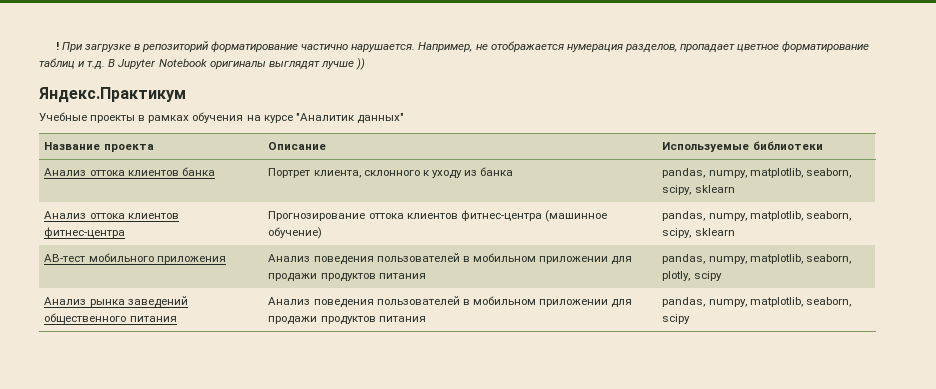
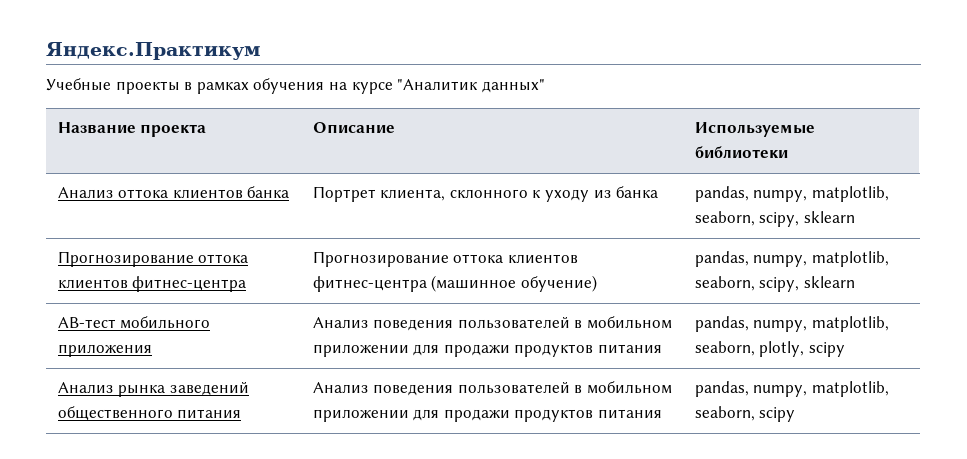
- ! При загрузке в репозиторий форматирование частично нарушается. Например, не отображается нумерация разделов, пропадает цветное форматирование таблиц и т.д. В Jupyter Notebook оригиналы выглядят лучше ))
- Анализ оттока клиентов фитнес-центра | Прогнозирование оттока клиентов фитнес-центра (машинное обучение) | pandas, numpy, matplotlib, seaborn, scipy, sklearn
+ Прогнозирование оттока клиентов фитнес-центра | Прогнозирование оттока клиентов фитнес-центра (машинное обучение) | pandas, numpy, matplotlib, seaborn, scipy, sklearn

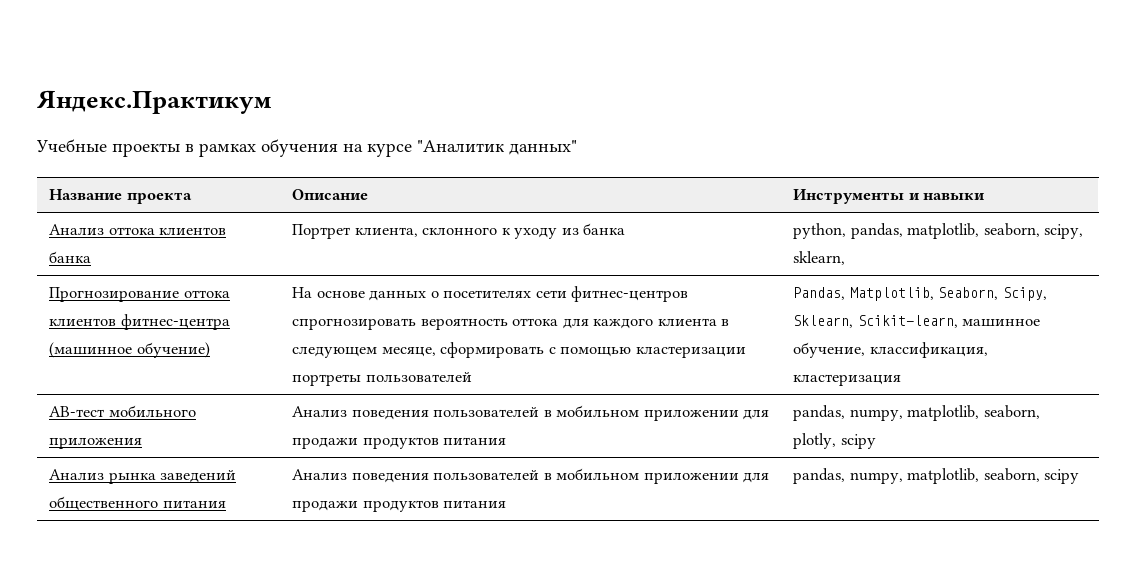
- Название проекта | Описание | Используемые библиотеки
+ Название проекта | Описание | Инструменты и навыки
- Анализ оттока клиентов банка | Портрет клиента, склонного к уходу из банка | pandas, numpy, matplotlib, seaborn, scipy, sklearn
- Прогнозирование оттока клиентов фитнес-центра | Прогнозирование оттока клиентов фитнес-центра (машинное обучение) | pandas, numpy, matplotlib, seaborn, scipy, sklearn
+ Анализ оттока клиентов банка | Портрет клиента, склонного к уходу из банка | python, pandas, matplotlib, seaborn, scipy, sklearn,
+ Прогнозирование оттока клиентов фитнес-центра (машинное обучение) | На основе данных о посетителях сети фитнес-центров спрогнозировать вероятность оттока для каждого клиента в следующем месяце, сформировать с помощью кластеризации портреты пользователей | Pandas, Matplotlib, Seaborn, Scipy, Sklearn, Scikit-learn, машинное обучение, классификация, кластеризация

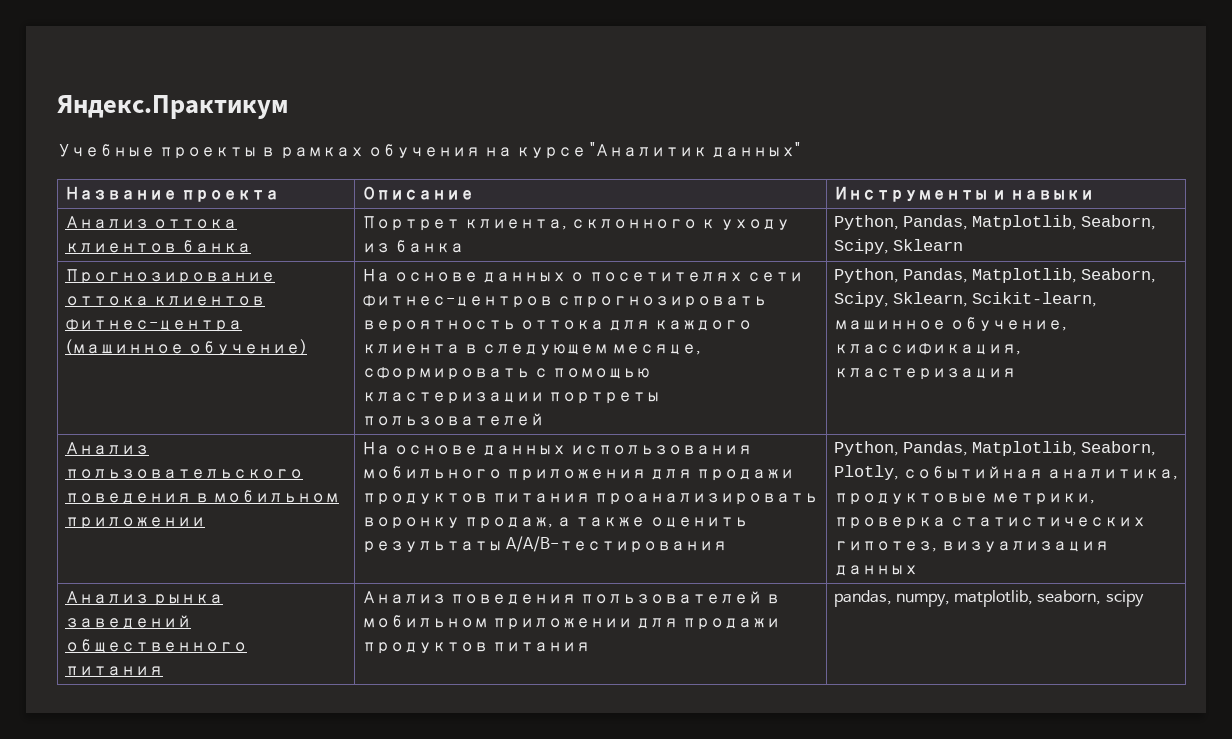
- Анализ оттока клиентов банка | Портрет клиента, склонного к уходу из банка | python, pandas, matplotlib, seaborn, scipy, sklearn,
+ Анализ оттока клиентов банка | Портрет клиента, склонного к уходу из банка | Python, Pandas, Matplotlib, Seaborn, Scipy, Sklearn
- Прогнозирование оттока клиентов фитнес-центра (машинное обучение) | На основе данных о посетителях сети фитнес-центров спрогнозировать вероятность оттока для каждого клиента в следующем месяце, сформировать с помощью кластеризации портреты пользователей | Pandas, Matplotlib, Seaborn, Scipy, Sklearn, Scikit-learn, машинное обучение, классификация, кластеризация
+ Прогнозирование оттока клиентов фитнес-центра (машинное обучение) | На основе данных о посетителях сети фитнес-центров спрогнозировать вероятность оттока для каждого клиента в следующем месяце, сформировать с помощью кластеризации портреты пользователей | Python, Pandas, Matplotlib, Seaborn, Scipy, Sklearn, Scikit-learn, машинное обучение, классификация, кластеризация
- AB-тест мобильного приложения | Анализ поведения пользователей в мобильном приложении для продажи продуктов питания | pandas, numpy, matplotlib, seaborn, plotly, scipy
+ Анализ пользовательского поведения в мобильном приложении | На основе данных использования мобильного приложения для продажи продуктов питания проанализировать воронку продаж, а также оценить результаты A/A/B-тестирования | Python, Pandas, Matplotlib, Seaborn, Plotly, событийная аналитика, продуктовые метрики, проверка статистических гипотез, визуализация данных

